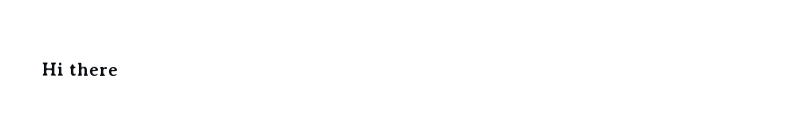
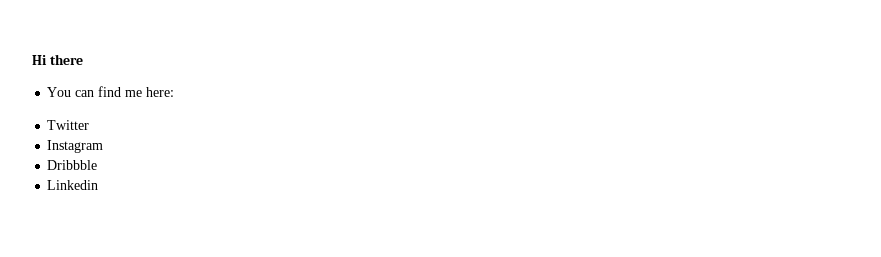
+ You can find me here:
+ Twitter
+ Instagram
+ Dribbble
+ Linkedin

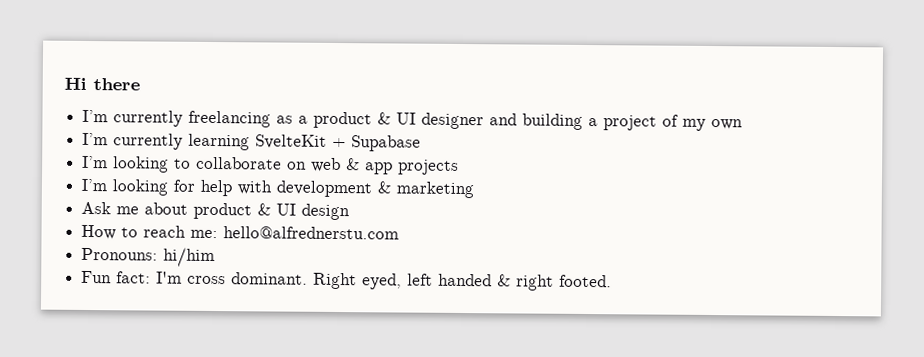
- You can find me here:
- Twitter
- Instagram
- Dribbble
- Linkedin
+ I’m currently freelancing as a product & UI designer and building a project of my own
+ I’m currently learning SvelteKit + Supabase
+ I’m looking to collaborate on web & app projects
+ I’m looking for help with development & marketing
+ Ask me about product & UI design
+ How to reach me: hello@alfrednerstu.com
+ Pronouns: hi/him
+ Fun fact: I'm cross dominant. Right eyed, left handed & right footed.

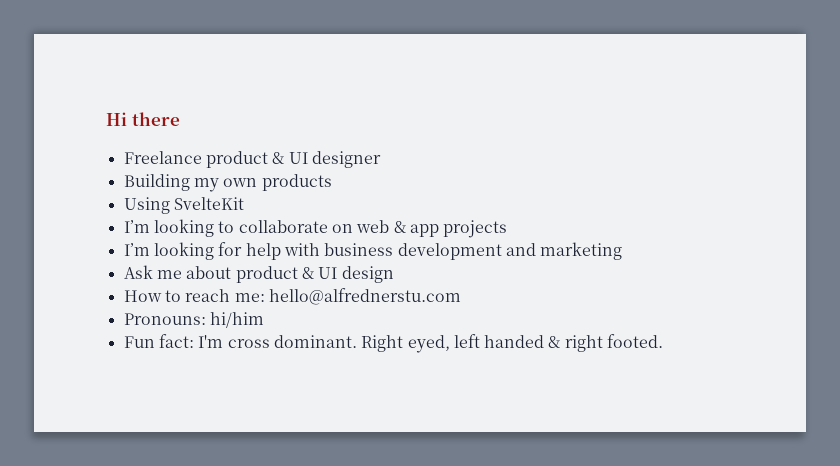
- I’m currently freelancing as a product & UI designer and building a project of my own
- I’m currently learning SvelteKit + Supabase
+ Freelance product & UI designer
+ Building my own products
+ Using SvelteKit
- I’m looking for help with development & marketing
+ I’m looking for help with business development and marketing

